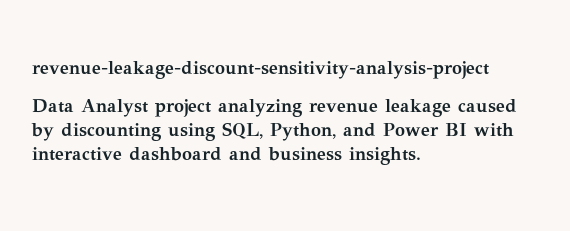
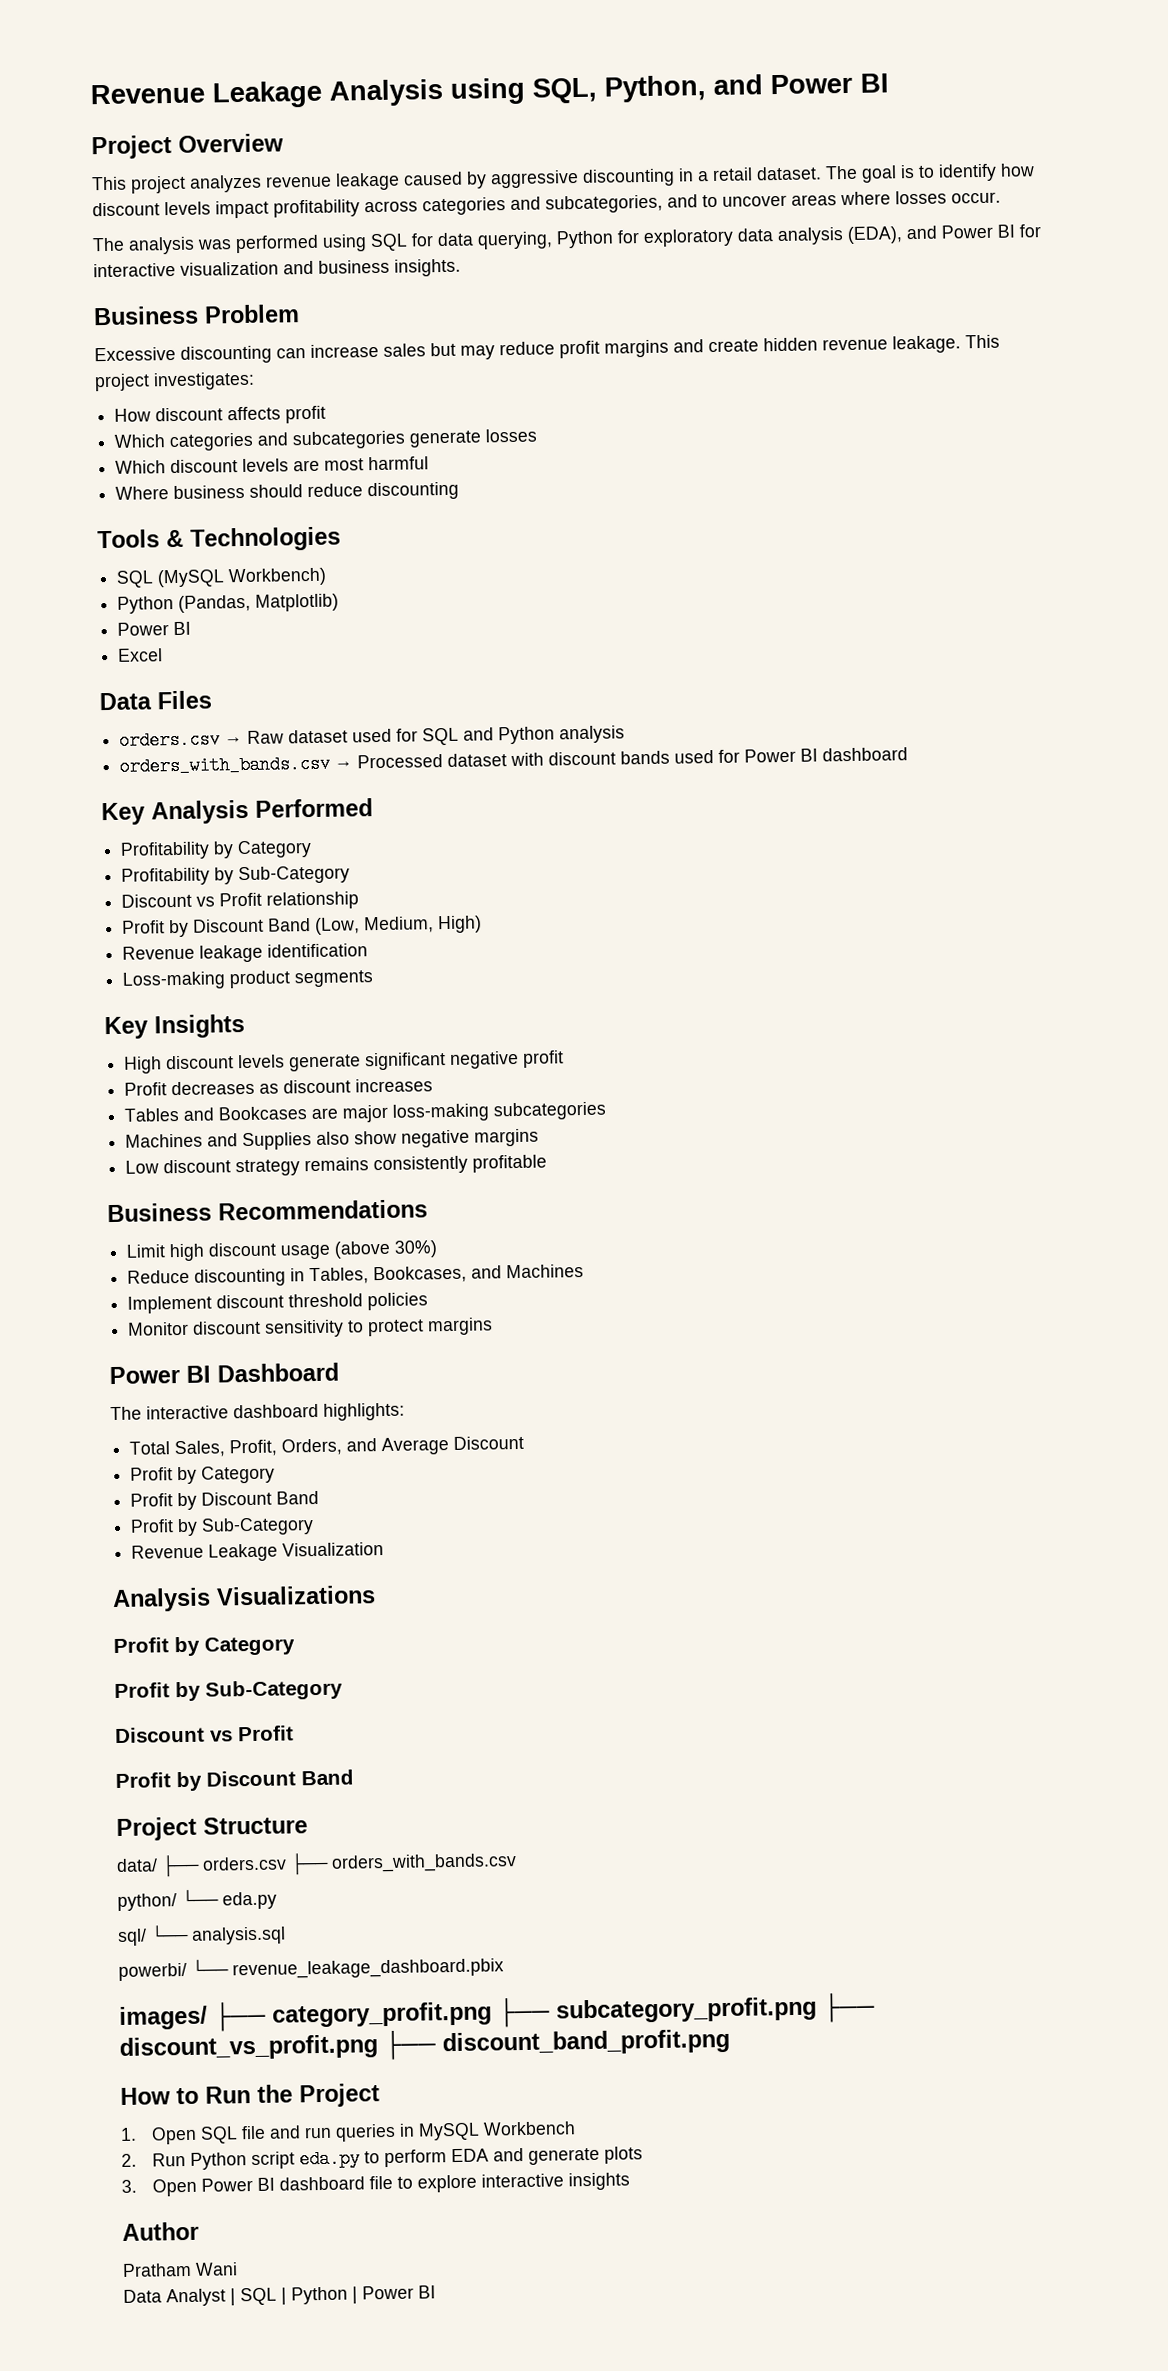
- revenue-leakage-discount-sensitivity-analysis-project
- Data Analyst project analyzing revenue leakage caused by discounting using SQL, Python, and Power BI with interactive dashboard and business insights.
+ Revenue Leakage Analysis using SQL, Python, and Power BI
+ Project Overview
+ This project analyzes revenue leakage caused by aggressive discounting in a retail dataset. The goal is to identify how discount levels impact profitability across categories and subcategories, and to uncover areas where losses occur.
+ The analysis was performed using SQL for data querying, Python for exploratory data analysis (EDA), and Power BI for interactive visualization and business insights.
+ Business Problem
+ Excessive discounting can increase sales but may reduce profit margins and create hidden revenue leakage. This project investigates:
+ How discount affects profit
+ Which categories and subcategories generate losses
+ Which discount levels are most harmful
+ Where business should reduce discounting
+ Tools & Technologies
+ SQL (MySQL Workbench)
+ Python (Pandas, Matplotlib)
+ Power BI
+ Excel
+ Data Files
+ orders.csv → Raw dataset used for SQL and Python analysis
+ orders_with_bands.csv → Processed dataset with discount bands used for Power BI dashboard
+ Key Analysis Performed
+ Profitability by Category
+ Profitability by Sub-Category
+ Discount vs Profit relationship
+ Profit by Discount Band (Low, Medium, High)
+ Revenue leakage identification
+ Loss-making product segments
+ Key Insights
+ High discount levels generate significant negative profit
+ Profit decreases as discount increases
+ Tables and Bookcases are major loss-making subcategories
+ Machines and Supplies also show negative margins
+ Low discount strategy remains consistently profitable
+ Business Recommendations
+ Limit high discount usage (above 30%)
+ Reduce discounting in Tables, Bookcases, and Machines
+ Implement discount threshold policies
+ Monitor discount sensitivity to protect margins
+ Power BI Dashboard
+ The interactive dashboard highlights:
+ Total Sales, Profit, Orders, and Average Discount
+ Profit by Category
+ Profit by Discount Band
+ Profit by Sub-Category
+ Revenue Leakage Visualization
+ Analysis Visualizations
+ Profit by Category
+ Profit by Sub-Category
+ Discount vs Profit
+ Profit by Discount Band
+ Project Structure
+ data/ ├── orders.csv ├── orders_with_bands.csv
+ python/ └── eda.py
+ sql/ └── analysis.sql
+ powerbi/ └── revenue_leakage_dashboard.pbix
+ images/ ├── category_profit.png ├── subcategory_profit.png ├── discount_vs_profit.png ├── discount_band_profit.png
+ How to Run the Project
+ 1. Open SQL file and run queries in MySQL Workbench
+ 2. Run Python script eda.py to perform EDA and generate plots
+ 3. Open Power BI dashboard file to explore interactive insights
+ Author
+ Pratham Wani
+ Data Analyst | SQL | Python | Power BI

